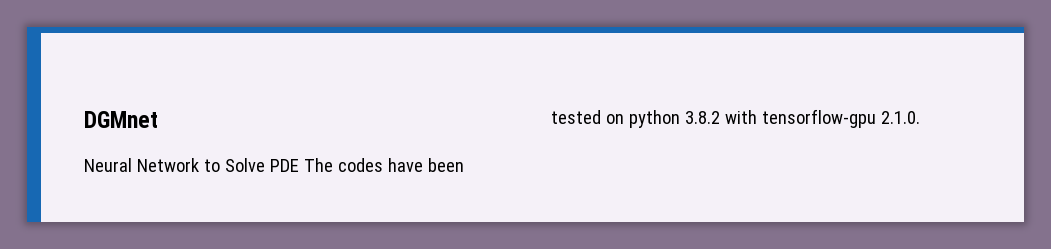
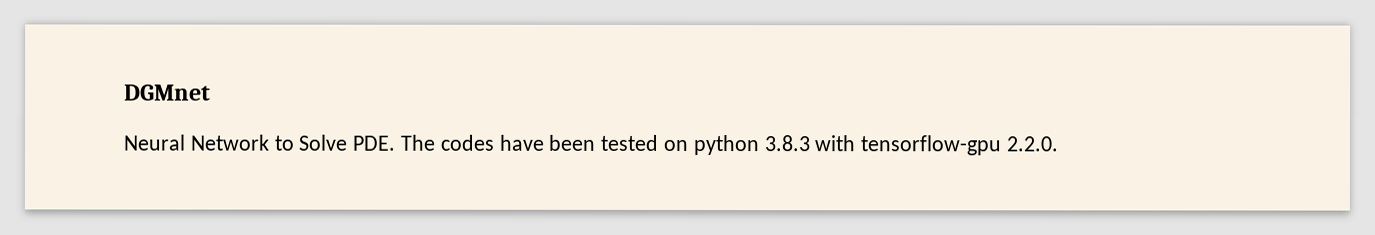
- Neural Network to Solve PDE The codes have been tested on python 3.8.2 with tensorflow-gpu 2.1.0.
+ Neural Network to Solve PDE. The codes have been tested on python 3.8.3 with tensorflow-gpu 2.2.0.

